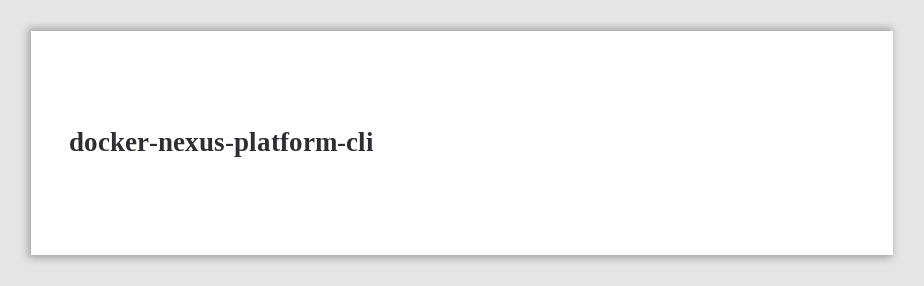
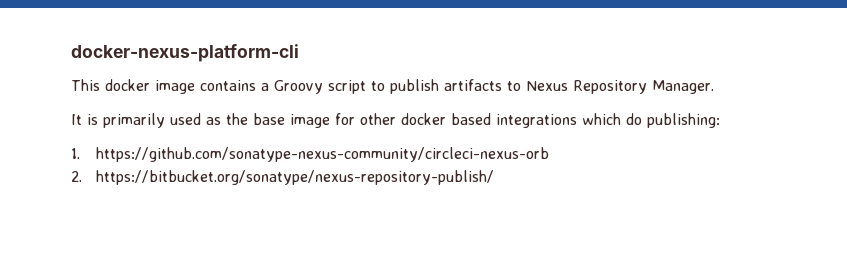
+ This docker image contains a Groovy script to publish artifacts to Nexus Repository Manager.
+ It is primarily used as the base image for other docker based integrations which do publishing:
+ 1. https://github.com/sonatype-nexus-community/circleci-nexus-orb
+ 2. https://bitbucket.org/sonatype/nexus-repository-publish/

